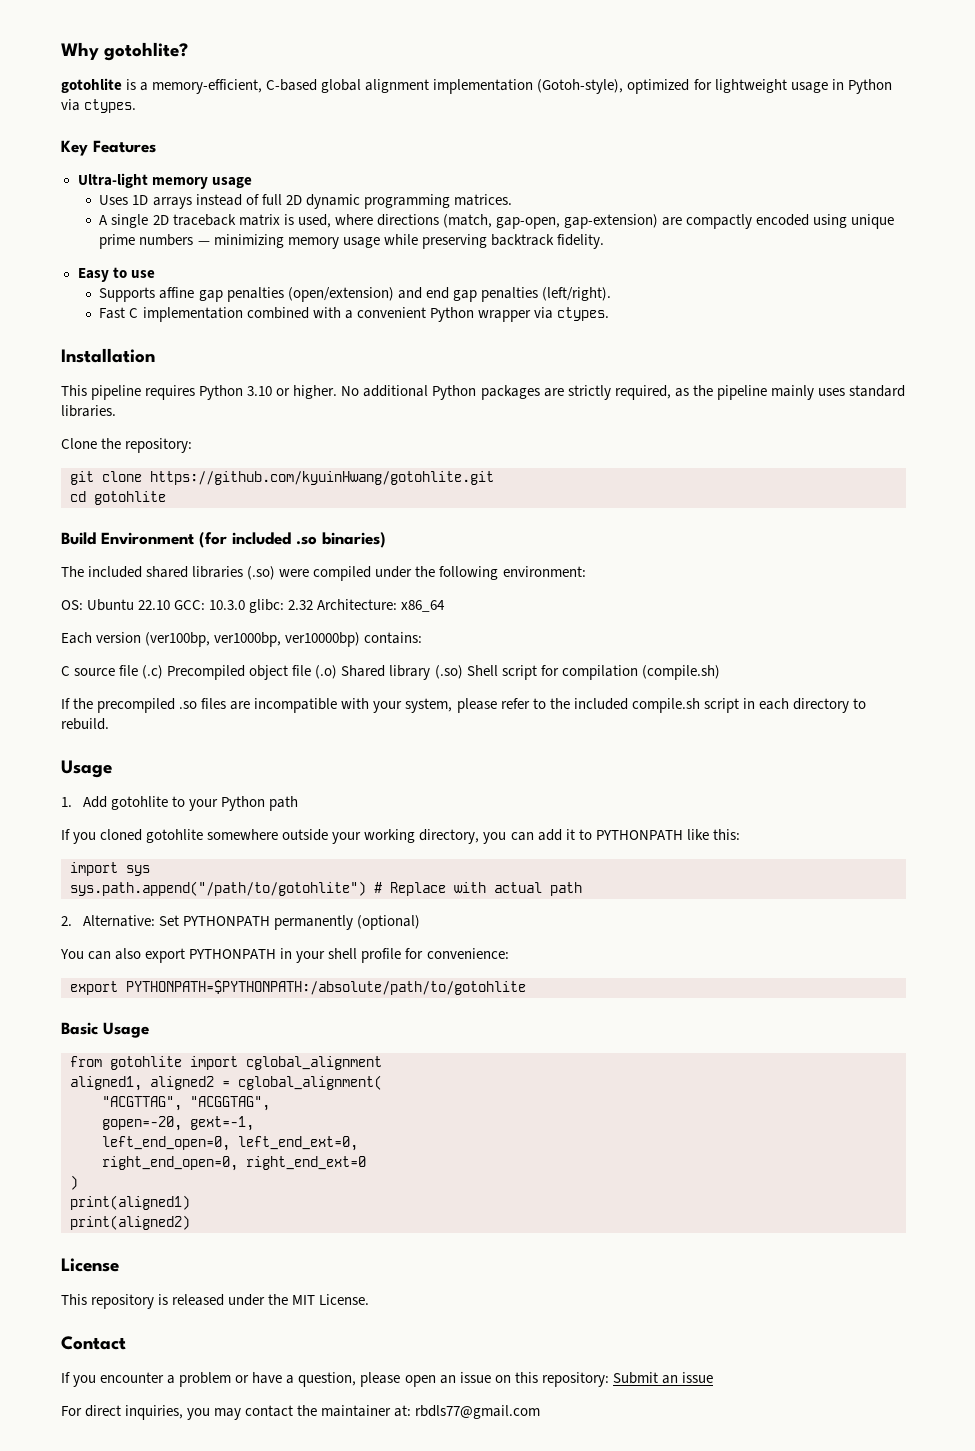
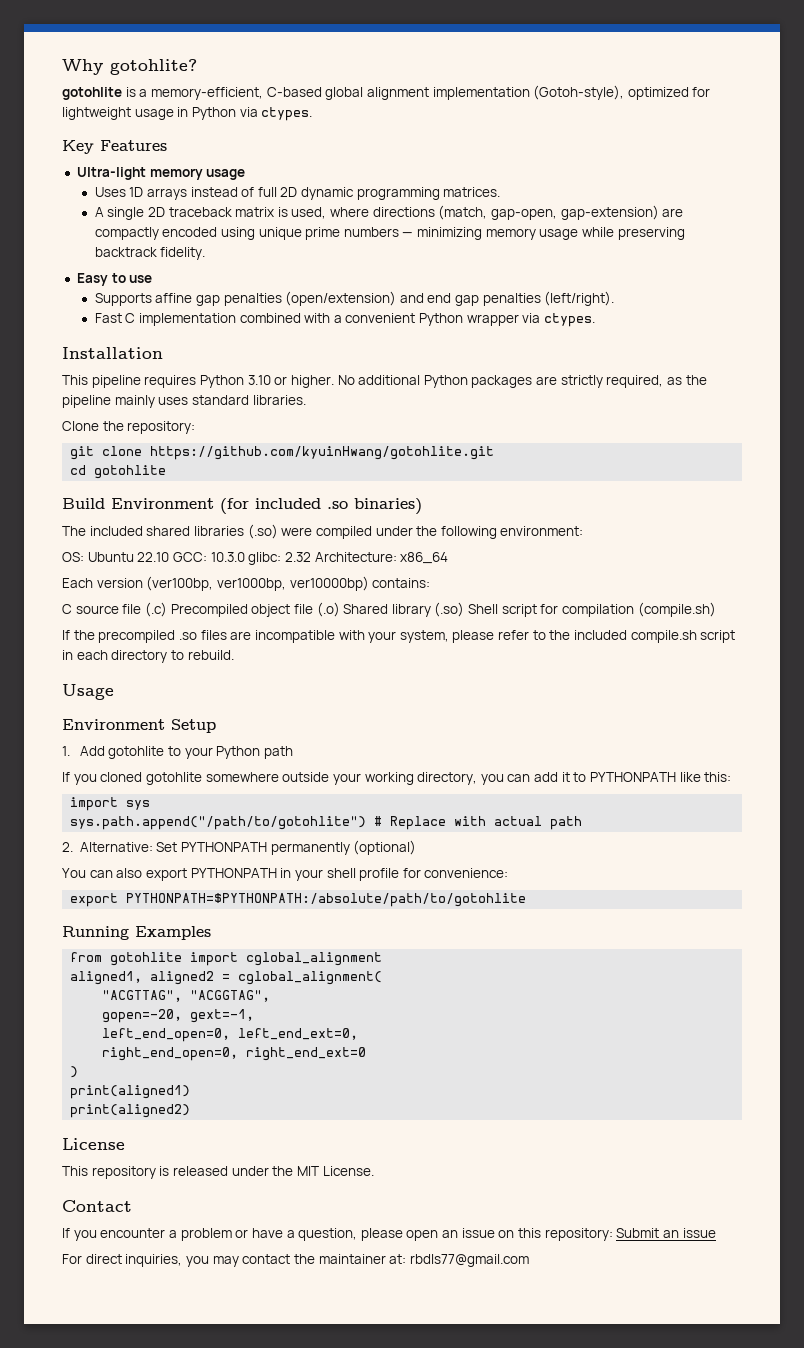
+ Environment Setup
- Basic Usage
+ Running Examples

